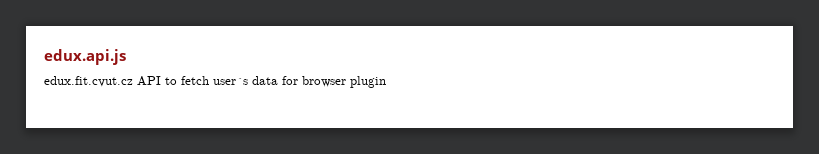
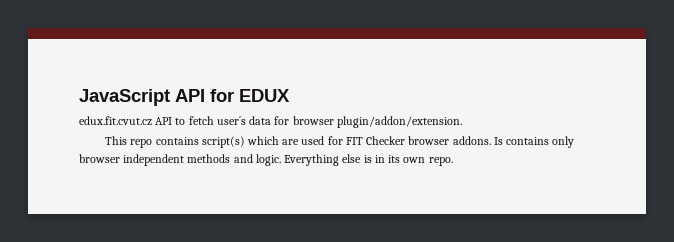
- edux.api.js
+ JavaScript API for EDUX
- edux.fit.cvut.cz API to fetch user´s data for browser plugin
+ edux.fit.cvut.cz API to fetch user´s data for browser plugin/addon/extension.
+ This repo contains script(s) which are used for FIT Checker browser addons. Is contains only browser independent methods and logic. Everything else is in its own repo.

